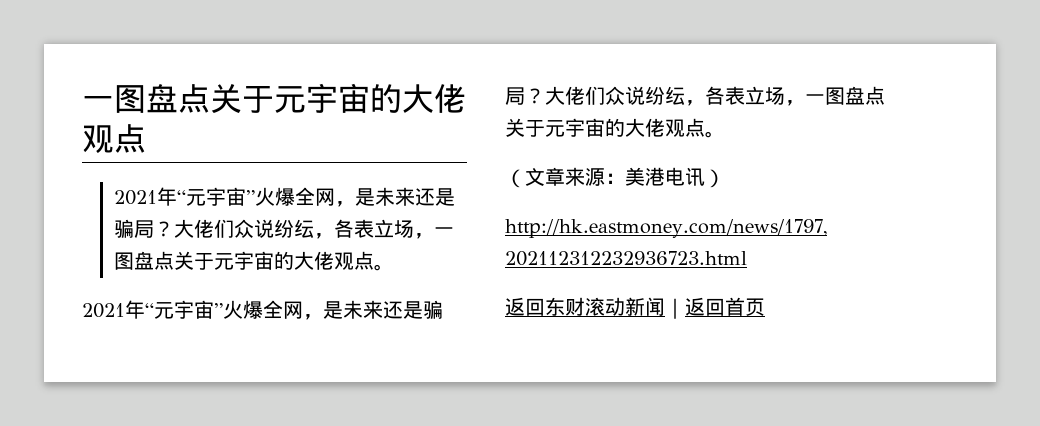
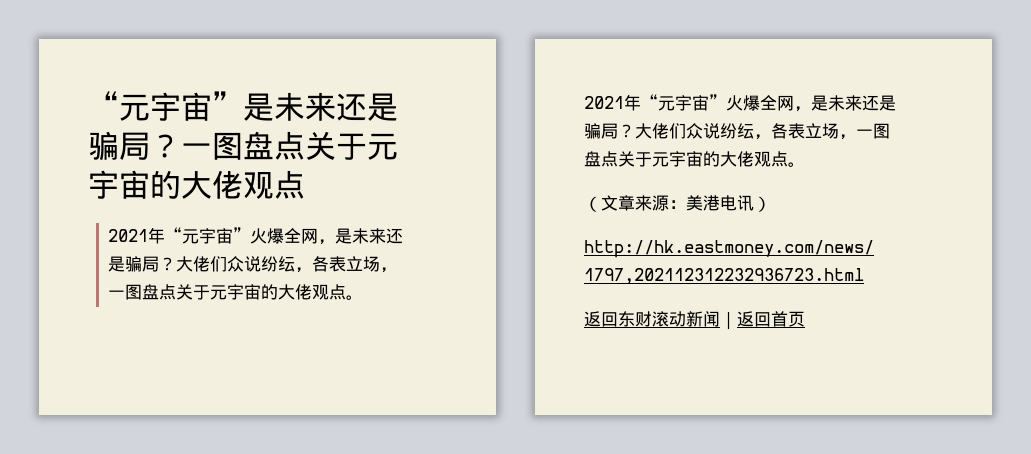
+ “元宇宙”是未来还是骗局？

